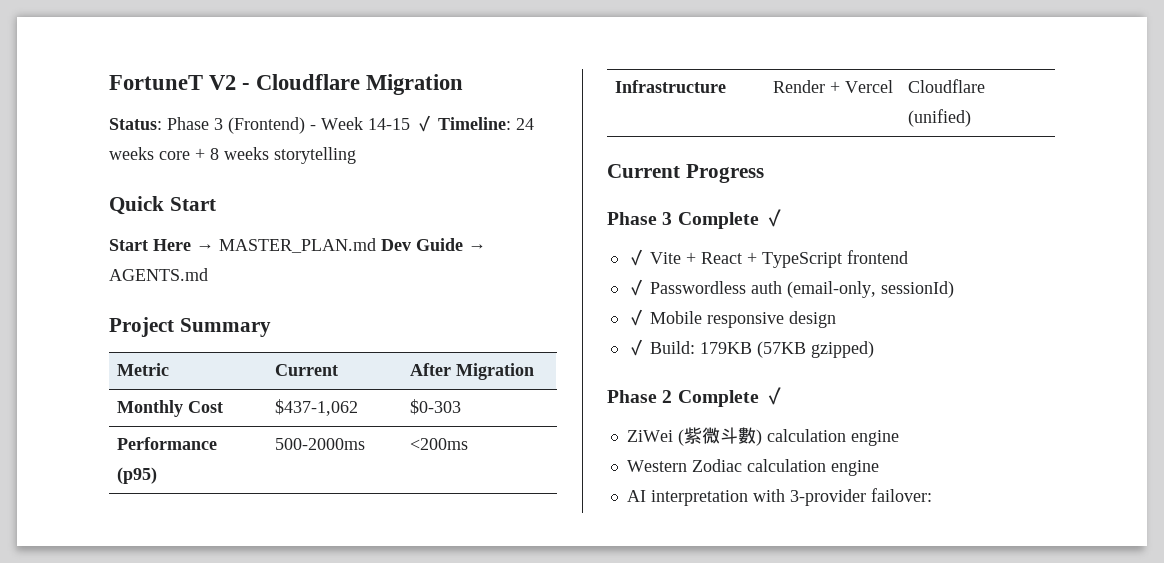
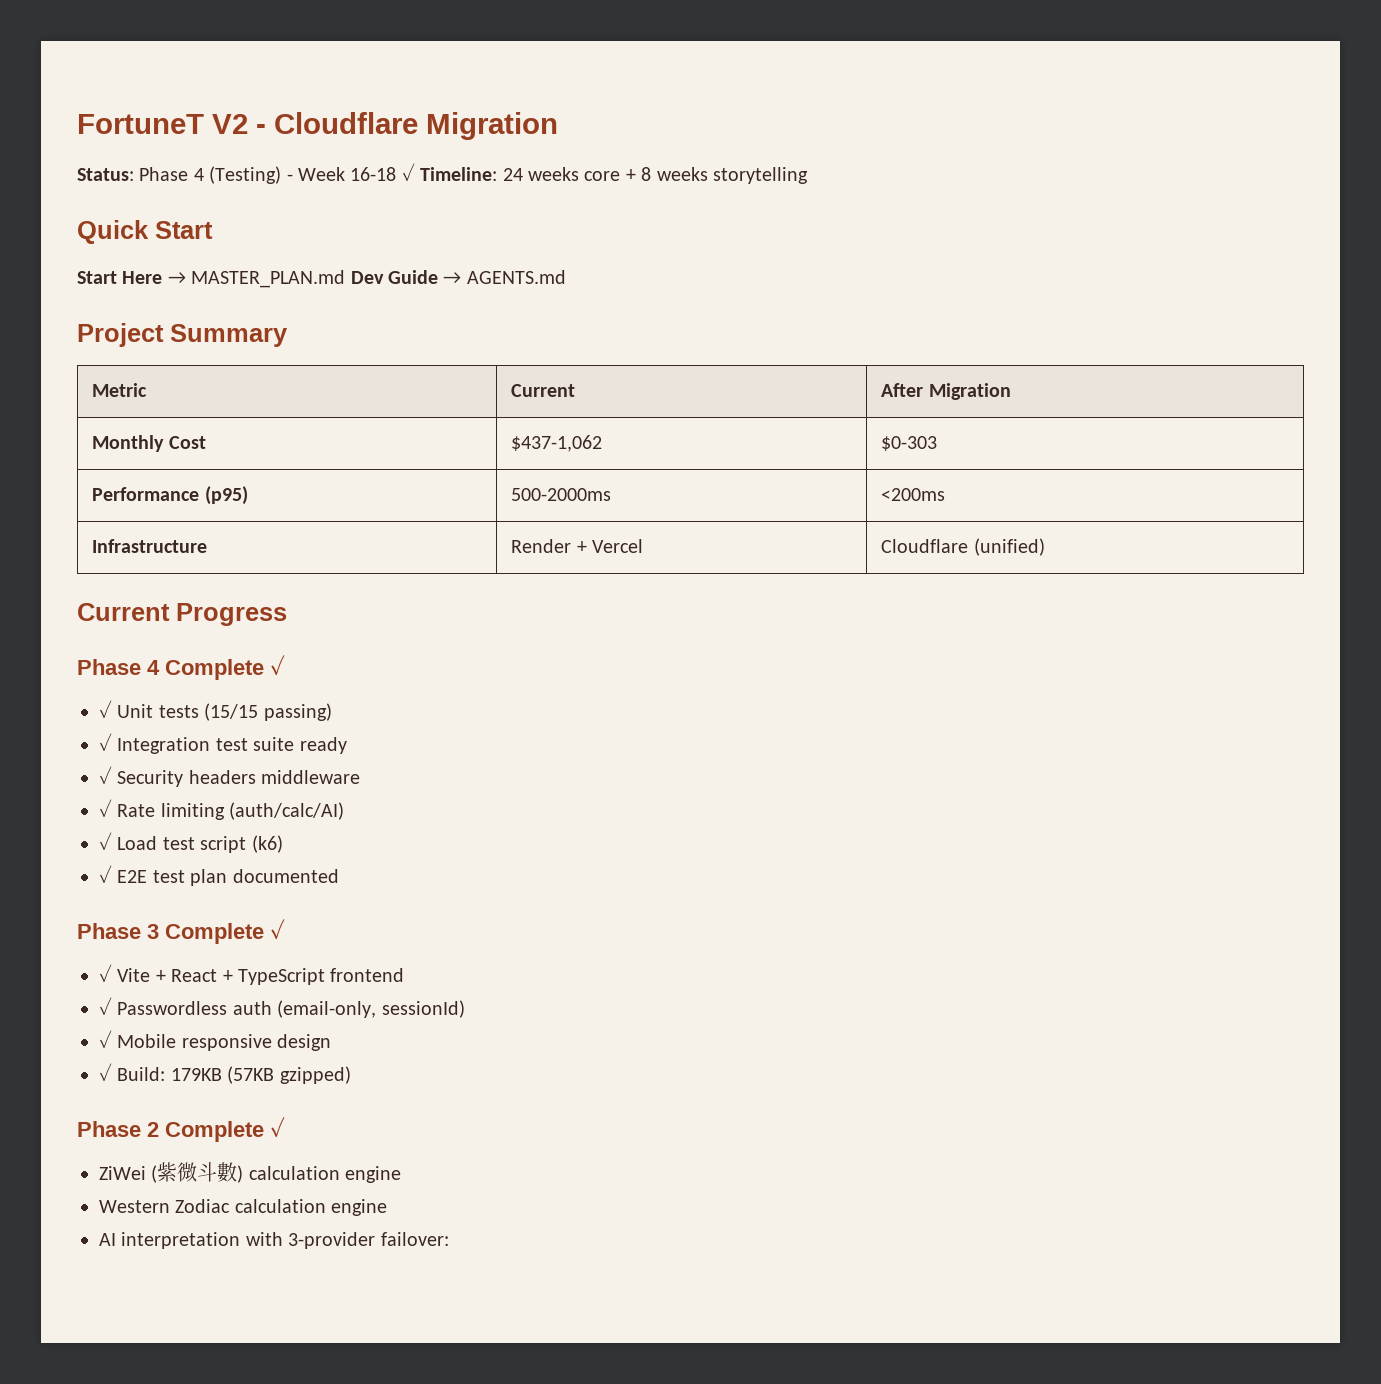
- Status: Phase 3 (Frontend) - Week 14-15 ✓ Timeline: 24 weeks core + 8 weeks storytelling
+ Status: Phase 4 (Testing) - Week 16-18 ✓ Timeline: 24 weeks core + 8 weeks storytelling
+ Phase 4 Complete ✓
+ ✓ Unit tests (15/15 passing)
+ ✓ Integration test suite ready
+ ✓ Security headers middleware
+ ✓ Rate limiting (auth/calc/AI)
+ ✓ Load test script (k6)
+ ✓ E2E test plan documented

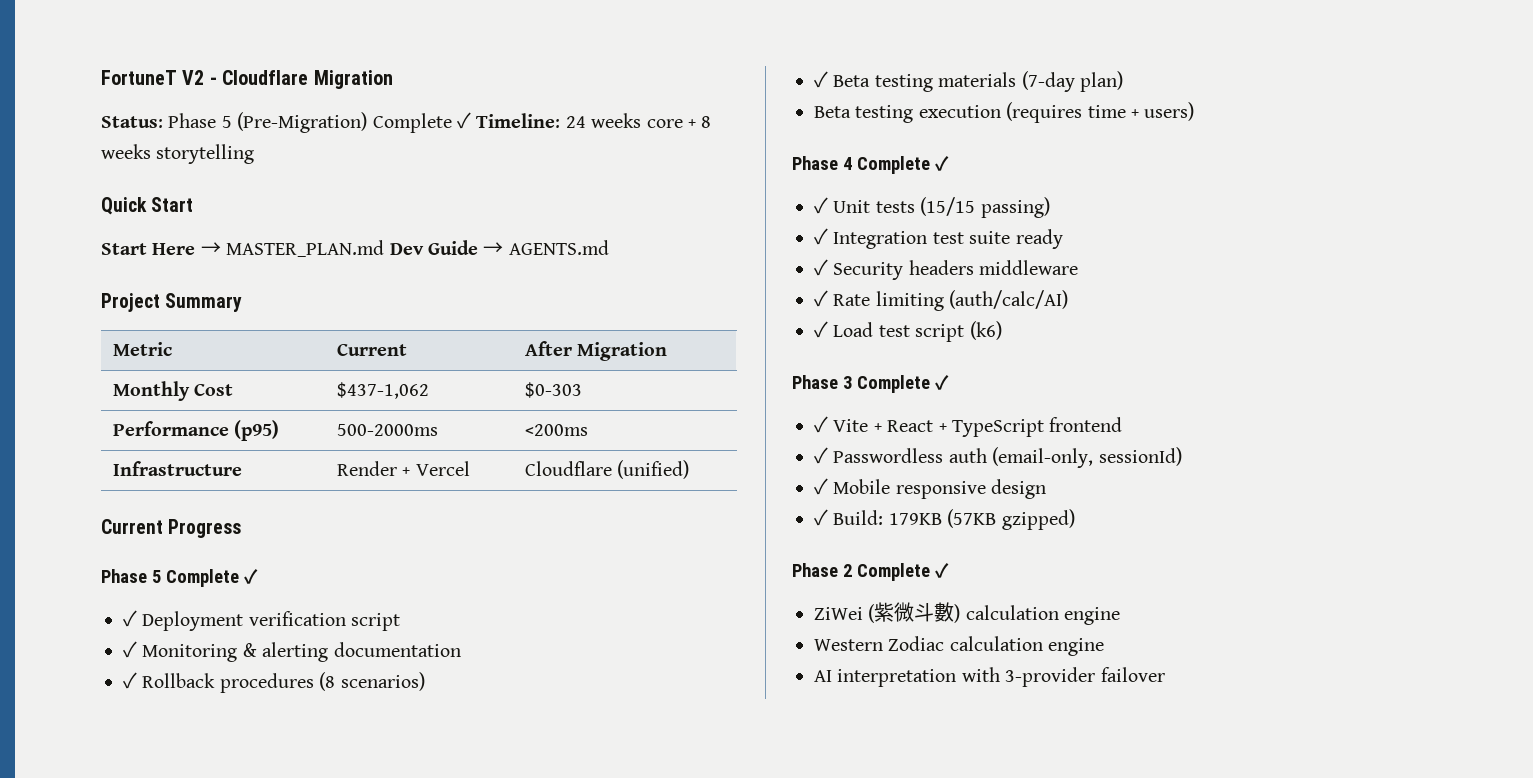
- Status: Phase 4 (Testing) - Week 16-18 ✓ Timeline: 24 weeks core + 8 weeks storytelling
+ Status: Phase 5 (Pre-Migration) Complete ✓ Timeline: 24 weeks core + 8 weeks storytelling
+ Phase 5 Complete ✓
+ ✓ Deployment verification script
+ ✓ Monitoring & alerting documentation
+ ✓ Rollback procedures (8 scenarios)
+ ✓ Beta testing materials (7-day plan)
+ Beta testing execution (requires time + users)
- ✓ E2E test plan documented
- AI interpretation with 3-provider failover:
+ AI interpretation with 3-provider failover

